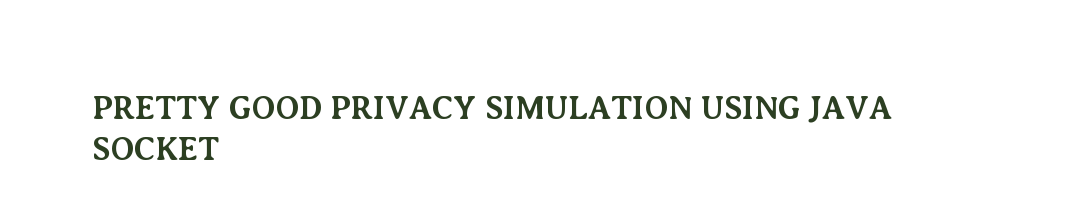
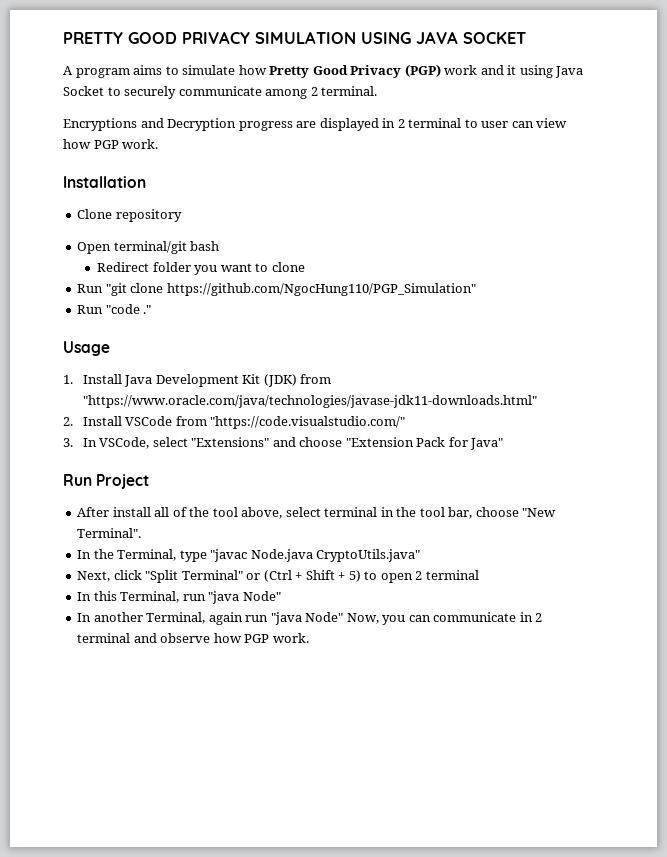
+ A program aims to simulate how Pretty Good Privacy (PGP) work and it using Java Socket to securely communicate among 2 terminal.
+ Encryptions and Decryption progress are displayed in 2 terminal to user can view how PGP work.
+ Installation
+ Clone repository
+ Open terminal/git bash
+ Redirect folder you want to clone
+ Run "git clone https://github.com/NgocHung110/PGP_Simulation"
+ Run "code ."
+ Usage
+ 1. Install Java Development Kit (JDK) from "https://www.oracle.com/java/technologies/javase-jdk11-downloads.html"
+ 2. Install VSCode from "https://code.visualstudio.com/"
+ 3. In VSCode, select "Extensions" and choose "Extension Pack for Java"
+ Run Project
+ After install all of the tool above, select terminal in the tool bar, choose "New Terminal".
+ In the Terminal, type "javac Node.java CryptoUtils.java"
+ Next, click "Split Terminal" or (Ctrl + Shift + 5) to open 2 terminal
+ In this Terminal, run "java Node"
+ In another Terminal, again run "java Node" Now, you can communicate in 2 terminal and observe how PGP work.

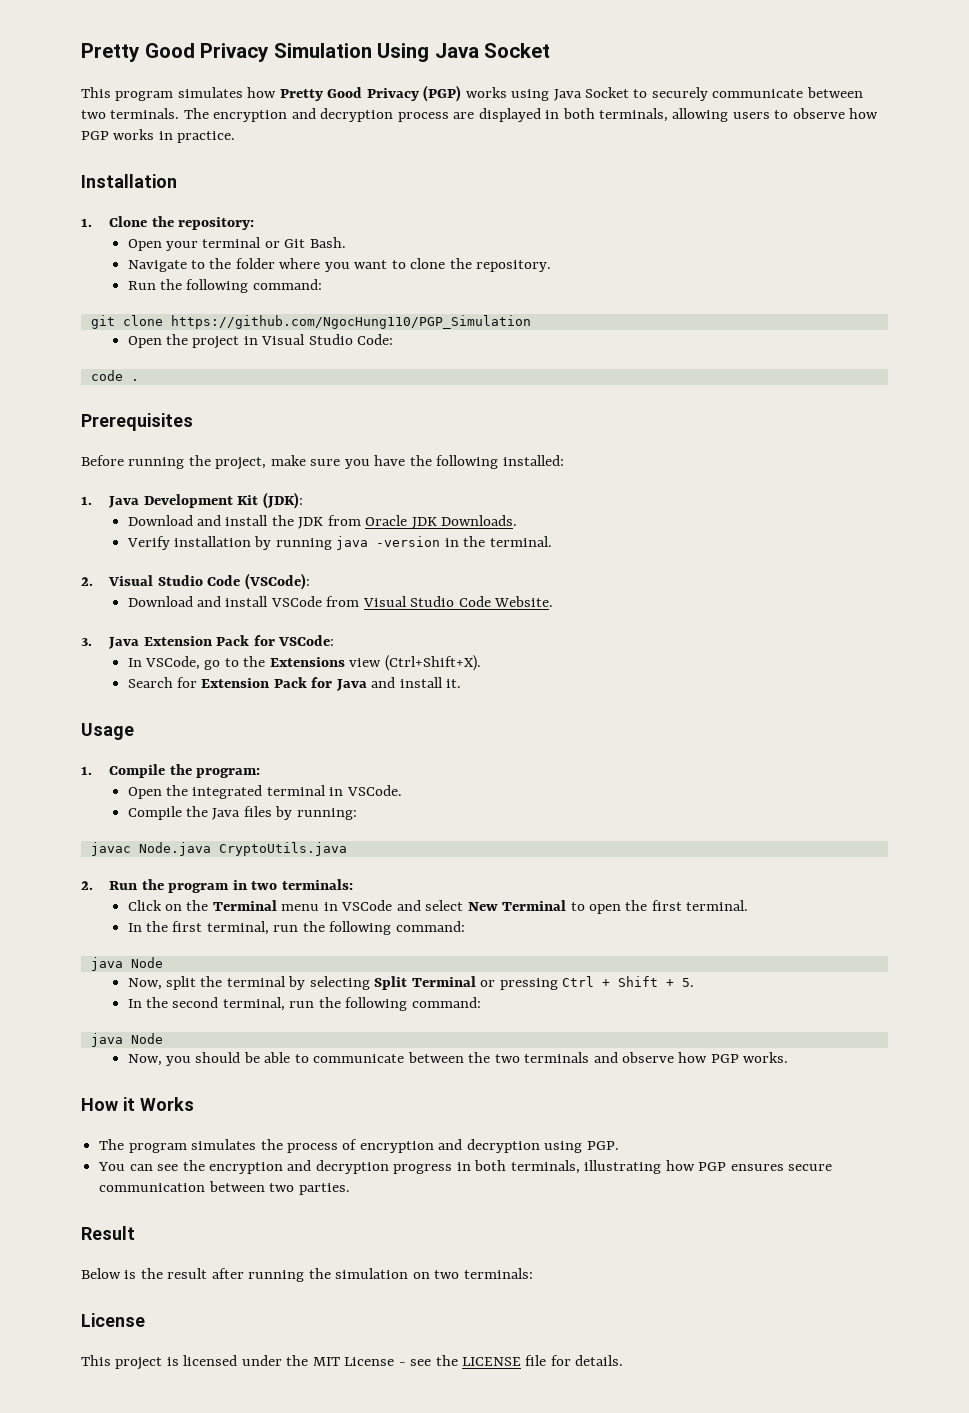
- PRETTY GOOD PRIVACY SIMULATION USING JAVA SOCKET
- A program aims to simulate how Pretty Good Privacy (PGP) work and it using Java Socket to securely communicate among 2 terminal.
- Encryptions and Decryption progress are displayed in 2 terminal to user can view how PGP work.
+ Pretty Good Privacy Simulation Using Java Socket
+ This program simulates how Pretty Good Privacy (PGP) works using Java Socket to securely communicate between two terminals. The encryption and decryption process are displayed in both terminals, allowing users to observe how PGP works in practice.
  Installation
- Clone repository
- Open terminal/git bash
- Redirect folder you want to clone
- Run "git clone https://github.com/NgocHung110/PGP_Simulation"
- Run "code ."
+ 1. Clone the repository:
+ Open your terminal or Git Bash.
+ Navigate to the folder where you want to clone the repository.
+ Run the following command:
+ git clone https://github.com/NgocHung110/PGP_Simulation
+ Open the project in Visual Studio Code:
+ code .
+ Prerequisites
+ Before running the project, make sure you have the following installed:
+ 1. Java Development Kit (JDK):
+ Download and install the JDK from Oracle JDK Downloads.
+ Verify installation by running java -version in the terminal.
+ 2. Visual Studio Code (VSCode):
+ Download and install VSCode from Visual Studio Code Website.
+ 3. Java Extension Pack for VSCode:
+ In VSCode, go to the Extensions view (Ctrl+Shift+X).
+ Search for Extension Pack for Java and install it.
  Usage
- 1. Install Java Development Kit (JDK) from "https://www.oracle.com/java/technologies/javase-jdk11-downloads.html"
- 2. Install VSCode from "https://code.visualstudio.com/"
- 3. In VSCode, select "Extensions" and choose "Extension Pack for Java"
- Run Project
- After install all of the tool above, select terminal in the tool bar, choose "New Terminal".
- In the Terminal, type "javac Node.java CryptoUtils.java"
- Next, click "Split Terminal" or (Ctrl + Shift + 5) to open 2 terminal
- In this Terminal, run "java Node"
- In another Terminal, again run "java Node" Now, you can communicate in 2 terminal and observe how PGP work.
+ 1. Compile the program:
+ Open the integrated terminal in VSCode.
+ Compile the Java files by running:
+ javac Node.java CryptoUtils.java
+ 2. Run the program in two terminals:
+ Click on the Terminal menu in VSCode and select New Terminal to open the first terminal.
+ In the first terminal, run the following command:
+ java Node
+ Now, split the terminal by selecting Split Terminal or pressing Ctrl + Shift + 5.
+ In the second terminal, run the following command:
+ java Node
+ Now, you should be able to communicate between the two terminals and observe how PGP works.
+ How it Works
+ The program simulates the process of encryption and decryption using PGP.
+ You can see the encryption and decryption progress in both terminals, illustrating how PGP ensures secure communication between two parties.
+ Result
+ Below is the result after running the simulation on two terminals:
+ License
+ This project is licensed under the MIT License - see the LICENSE file for details.

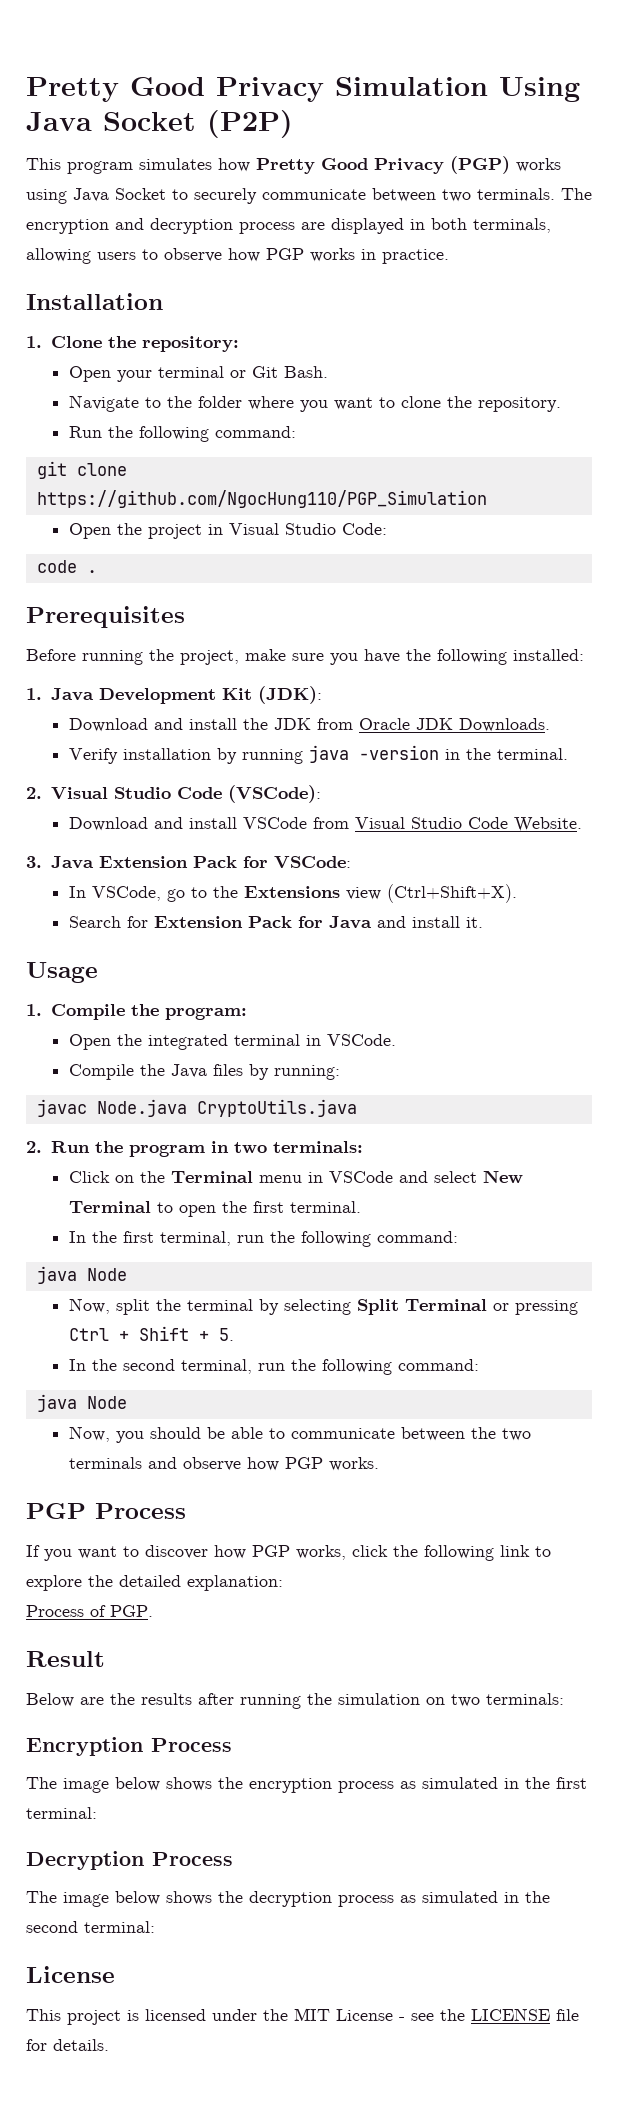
- Pretty Good Privacy Simulation Using Java Socket
+ Pretty Good Privacy Simulation Using Java Socket (P2P)
- How it Works
- The program simulates the process of encryption and decryption using PGP.
- You can see the encryption and decryption progress in both terminals, illustrating how PGP ensures secure communication between two parties.
+ PGP Process
+ If you want to discover how PGP works, click the following link to explore the detailed explanation:
+ Process of PGP.
- Below is the result after running the simulation on two terminals:
+ Below are the results after running the simulation on two terminals:
+ Encryption Process
+ The image below shows the encryption process as simulated in the first terminal:
+ Decryption Process
+ The image below shows the decryption process as simulated in the second terminal:

